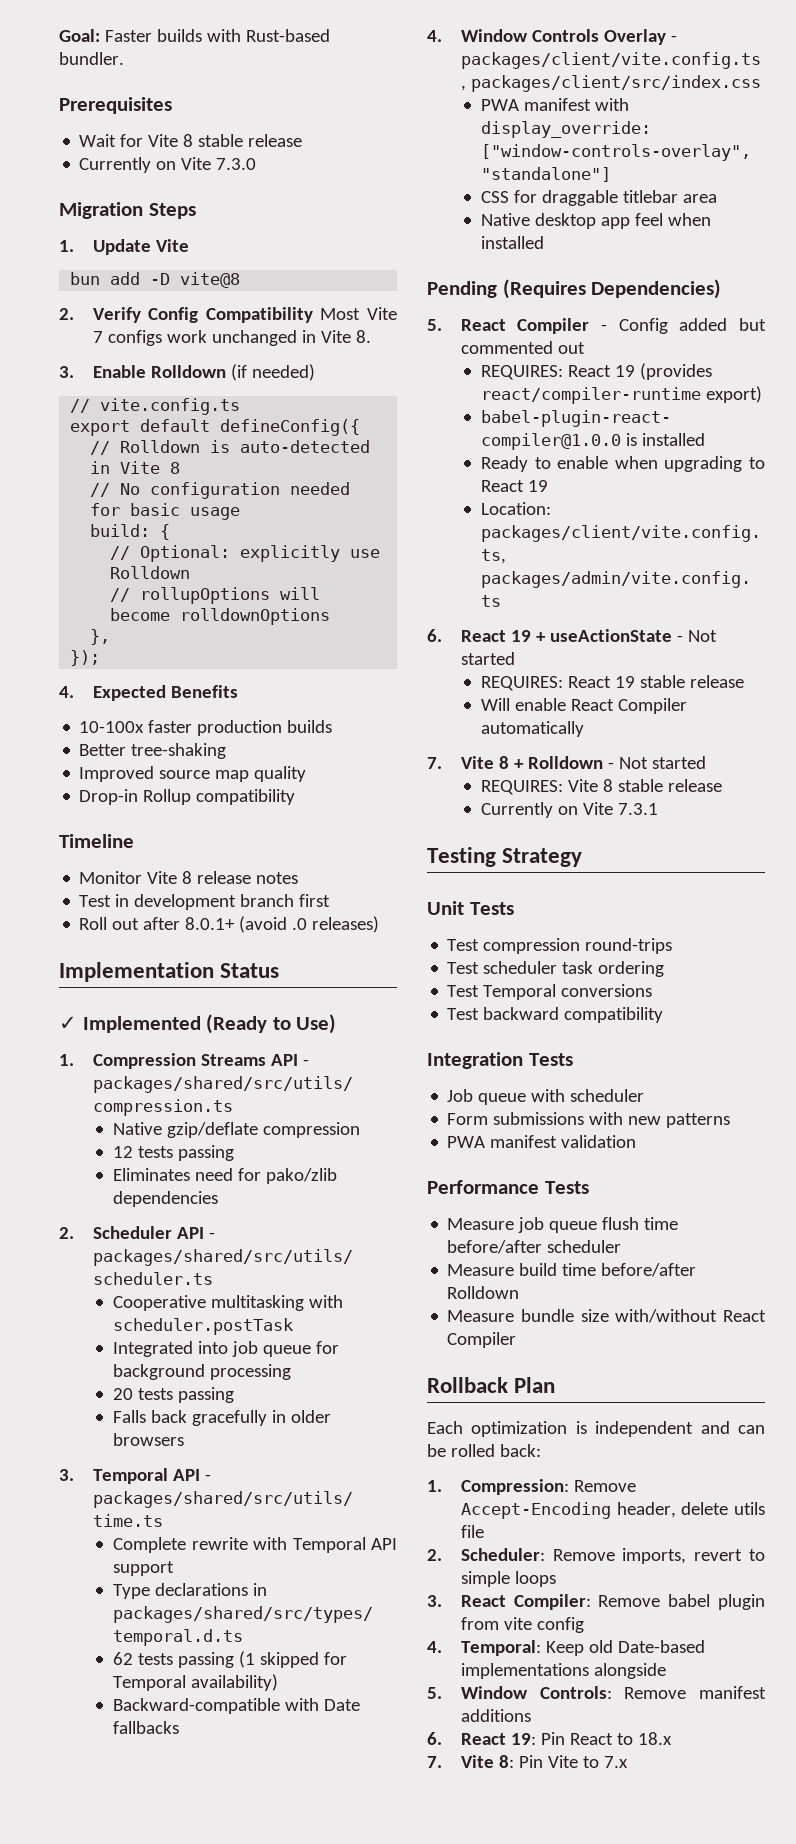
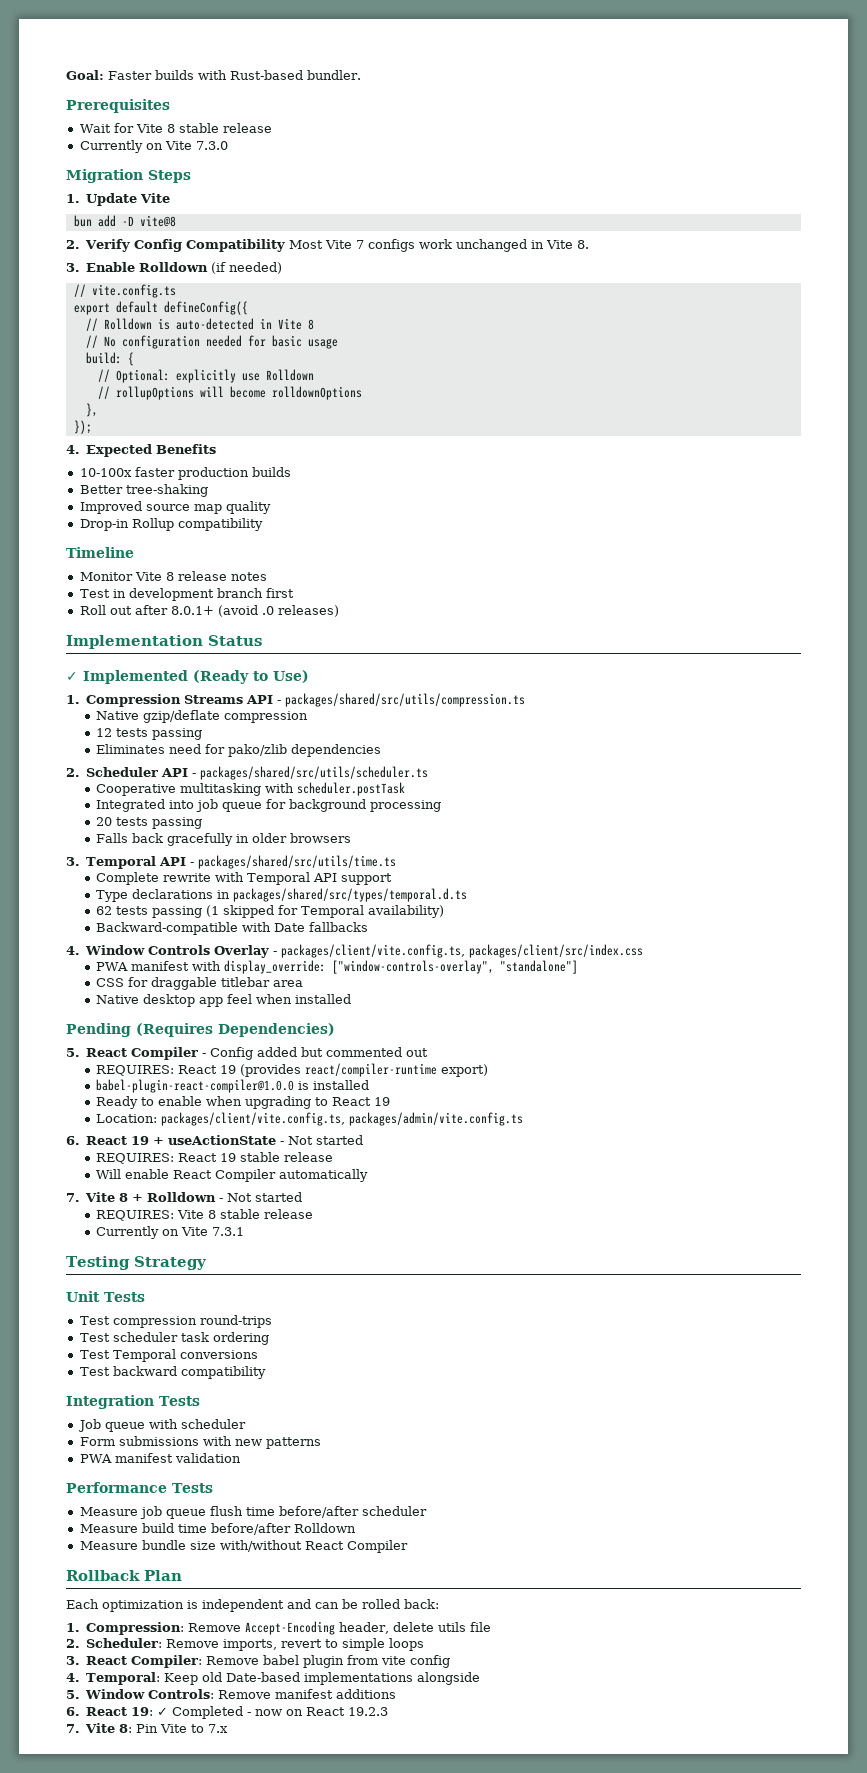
- 6. React 19: Pin React to 18.x
+ 6. React 19: ✓ Completed - now on React 19.2.3

